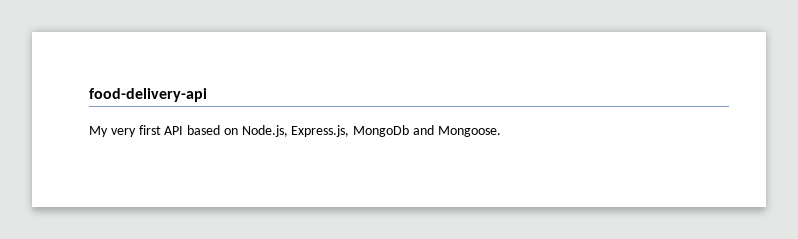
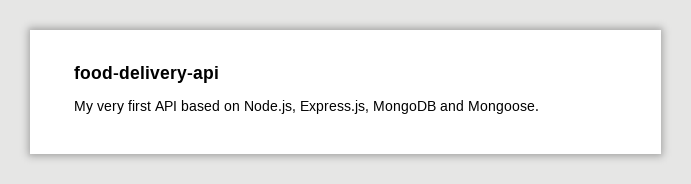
- My very first API based on Node.js, Express.js, MongoDb and Mongoose.
+ My very first API based on Node.js, Express.js, MongoDB and Mongoose.

